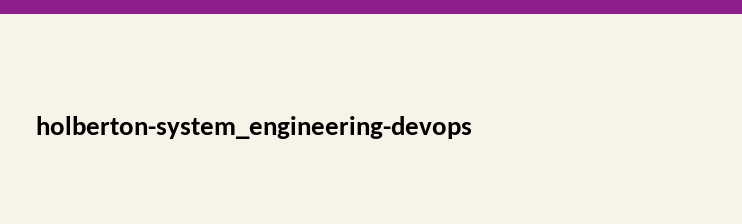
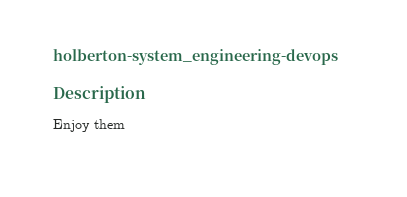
+ Description
+ Enjoy them

